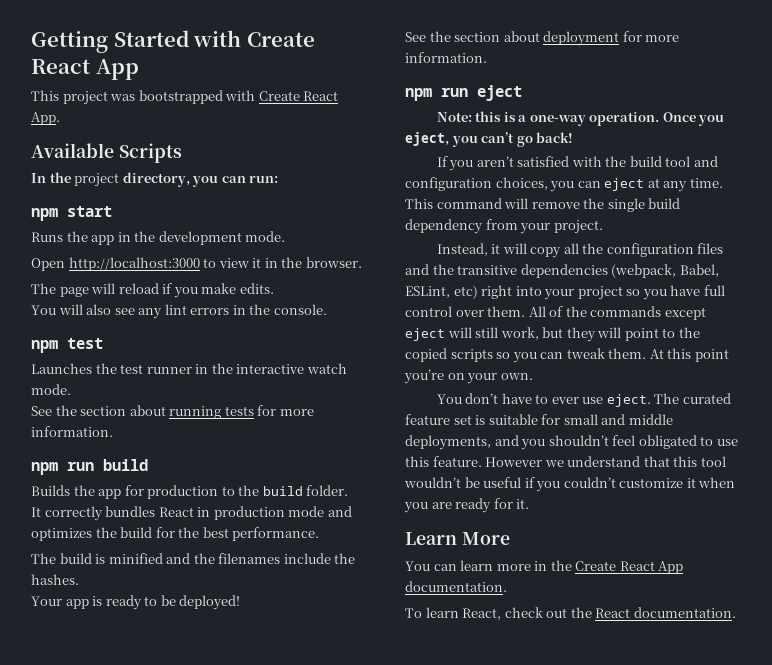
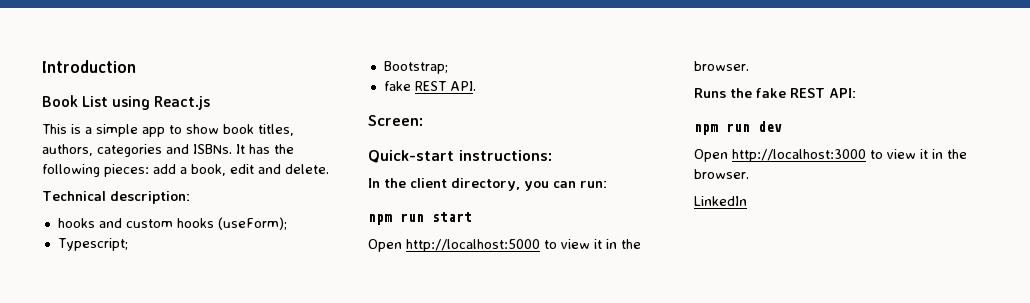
- Getting Started with Create React App
- This project was bootstrapped with Create React App.
- Available Scripts
+ Introduction
+ Book List using React.js
+ This is a simple app to show book titles, authors, categories and ISBNs. It has the following pieces: add a book, edit and delete.
+ Technical description:
+ hooks and custom hooks (useForm);
+ Typescript;
+ Bootstrap;
+ fake REST API.
+ Screen:
+ Quick-start instructions:
- In the project directory, you can run:
+ In the client directory, you can run:
- npm start
+ npm run start
- Runs the app in the development mode.
+ Open http://localhost:5000 to view it in the browser.
+ Runs the fake REST API:
+ npm run dev
- The page will reload if you make edits.
- You will also see any lint errors in the console.
- npm test
- Launches the test runner in the interactive watch mode.
- See the section about running tests for more information.
- npm run build
- Builds the app for production to the build folder.
- It correctly bundles React in production mode and optimizes the build for the best performance.
- The build is minified and the filenames include the hashes.
- Your app is ready to be deployed!
- See the section about deployment for more information.
- npm run eject
- Note: this is a one-way operation. Once you eject, you can’t go back!
- If you aren’t satisfied with the build tool and configuration choices, you can eject at any time. This command will remove the single build dependency from your project.
- Instead, it will copy all the configuration files and the transitive dependencies (webpack, Babel, ESLint, etc) right into your project so you have full control over them. All of the commands except eject will still work, but they will point to the copied scripts so you can tweak them. At this point you’re on your own.
- You don’t have to ever use eject. The curated feature set is suitable for small and middle deployments, and you shouldn’t feel obligated to use this feature. However we understand that this tool wouldn’t be useful if you couldn’t customize it when you are ready for it.
- Learn More
- You can learn more in the Create React App documentation.
- To learn React, check out the React documentation.
+ LinkedIn

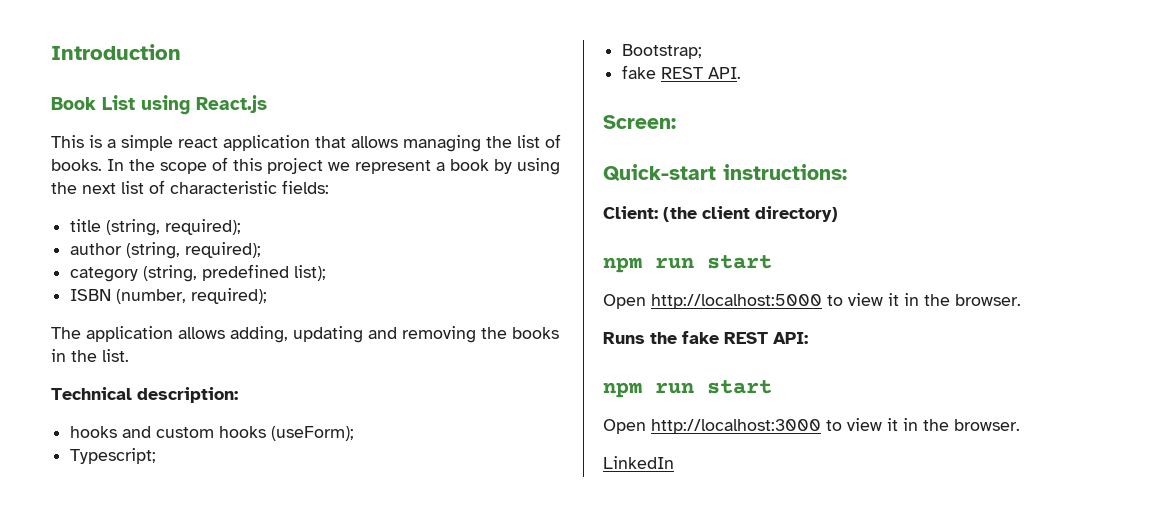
- This is a simple app to show book titles, authors, categories and ISBNs. It has the following pieces: add a book, edit and delete.
+ This is a simple react application that allows managing the list of books. In the scope of this project we represent a book by using the next list of characteristic fields:
+ title (string, required);
+ author (string, required);
+ category (string, predefined list);
+ ISBN (number, required);
+ The application allows adding, updating and removing the books in the list.
- In the client directory, you can run:
+ Client: (the client directory)
  Runs the fake REST API:
- npm run dev
+ npm run start

